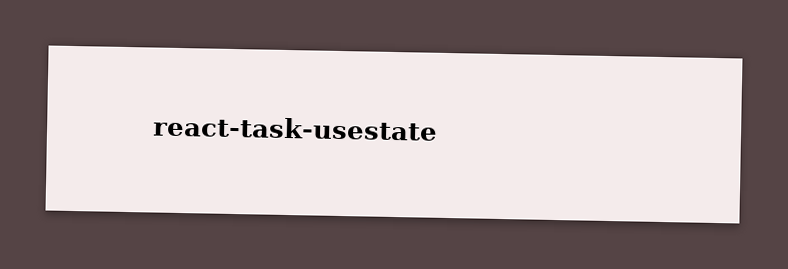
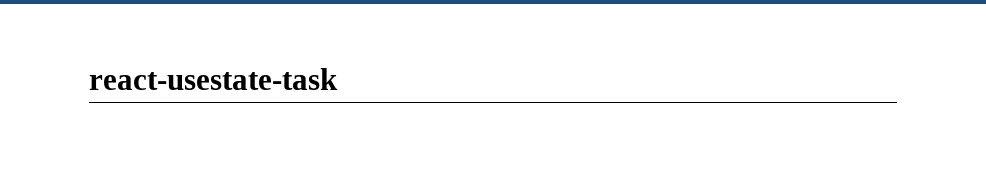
- react-task-usestate
+ react-usestate-task

